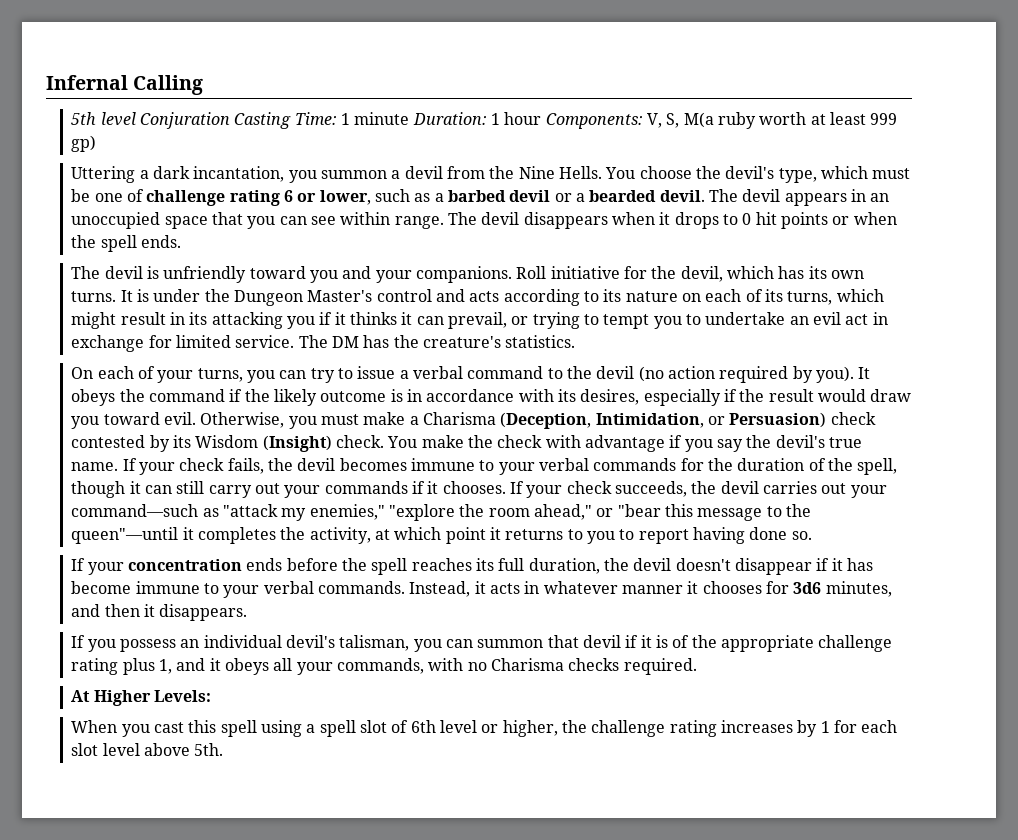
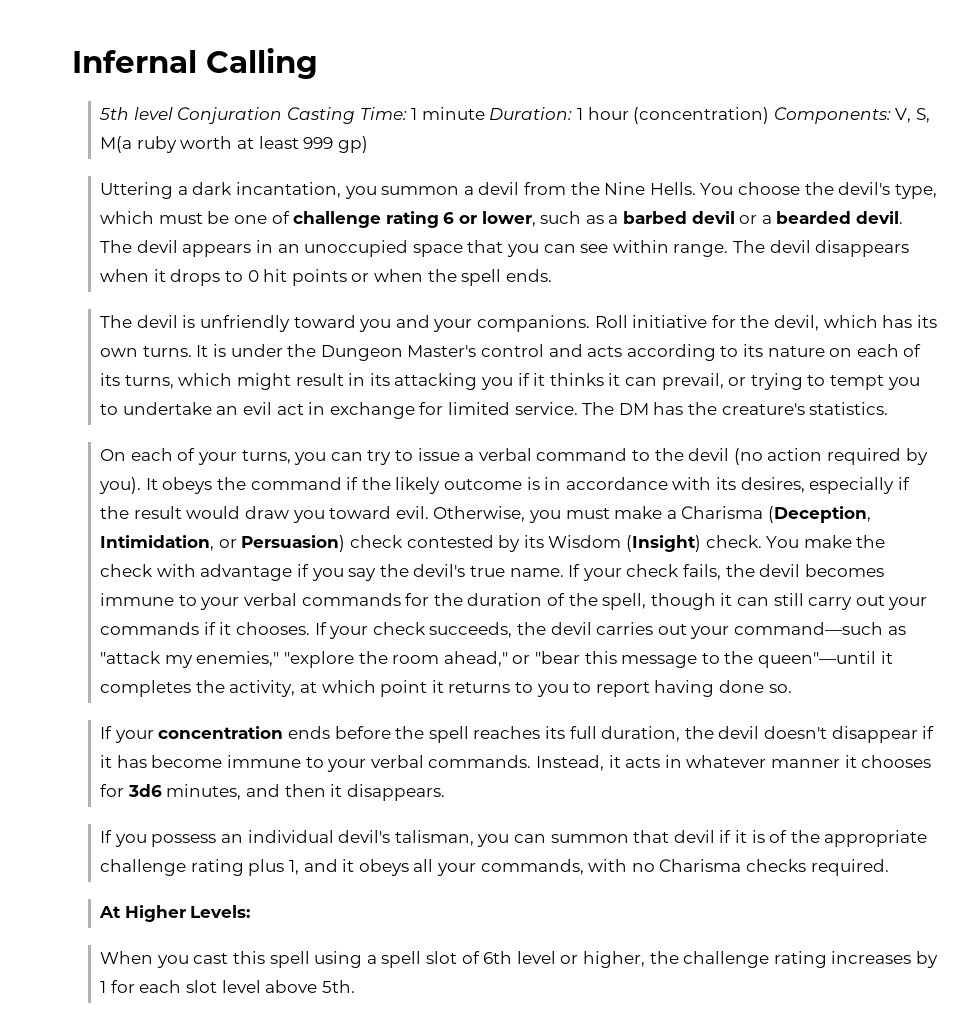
- 5th level Conjuration Casting Time: 1 minute Duration: 1 hour Components: V, S, M(a ruby worth at least 999 gp)
+ 5th level Conjuration Casting Time: 1 minute Duration: 1 hour (concentration) Components: V, S, M(a ruby worth at least 999 gp)

